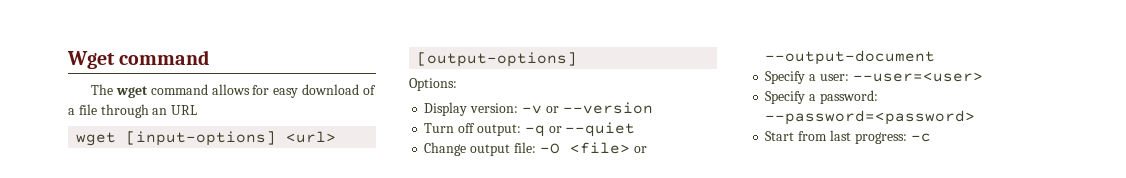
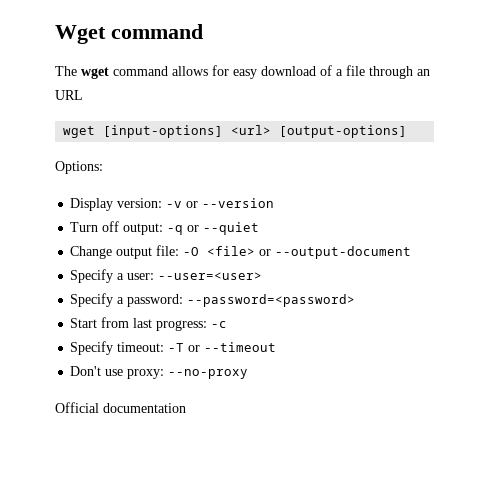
+ Specify timeout: -T or --timeout
+ Don't use proxy: --no-proxy
+ Official documentation

